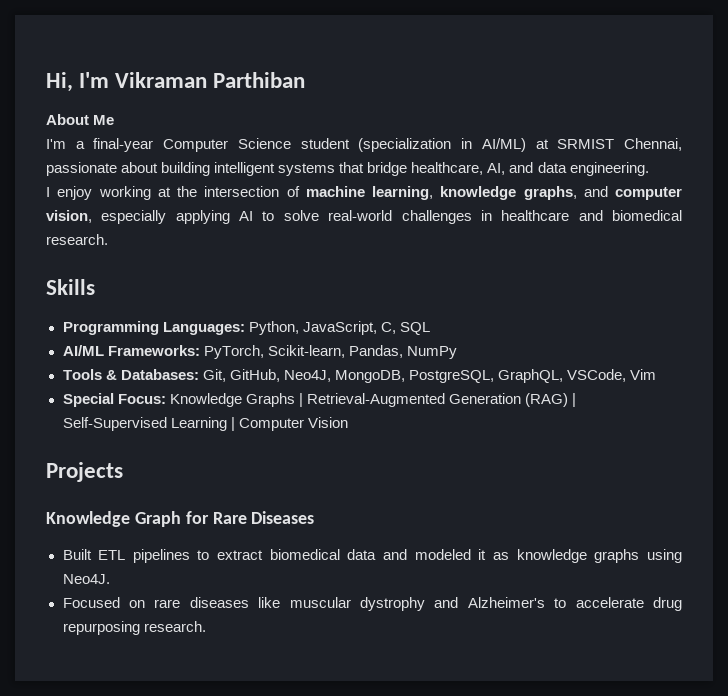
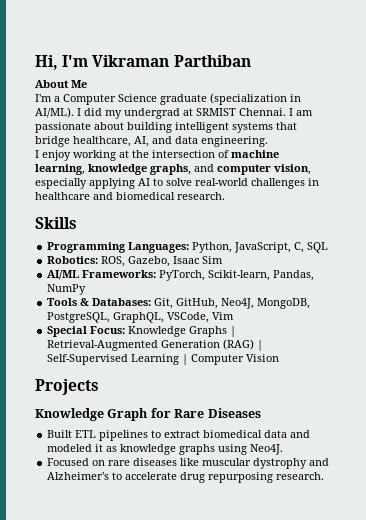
- I'm a final-year Computer Science student (specialization in AI/ML) at SRMIST Chennai, passionate about building intelligent systems that bridge healthcare, AI, and data engineering.
+ I'm a Computer Science graduate (specialization in AI/ML). I did my undergrad at SRMIST Chennai. I am passionate about building intelligent systems that bridge healthcare, AI, and data engineering.
+ Robotics: ROS, Gazebo, Isaac Sim

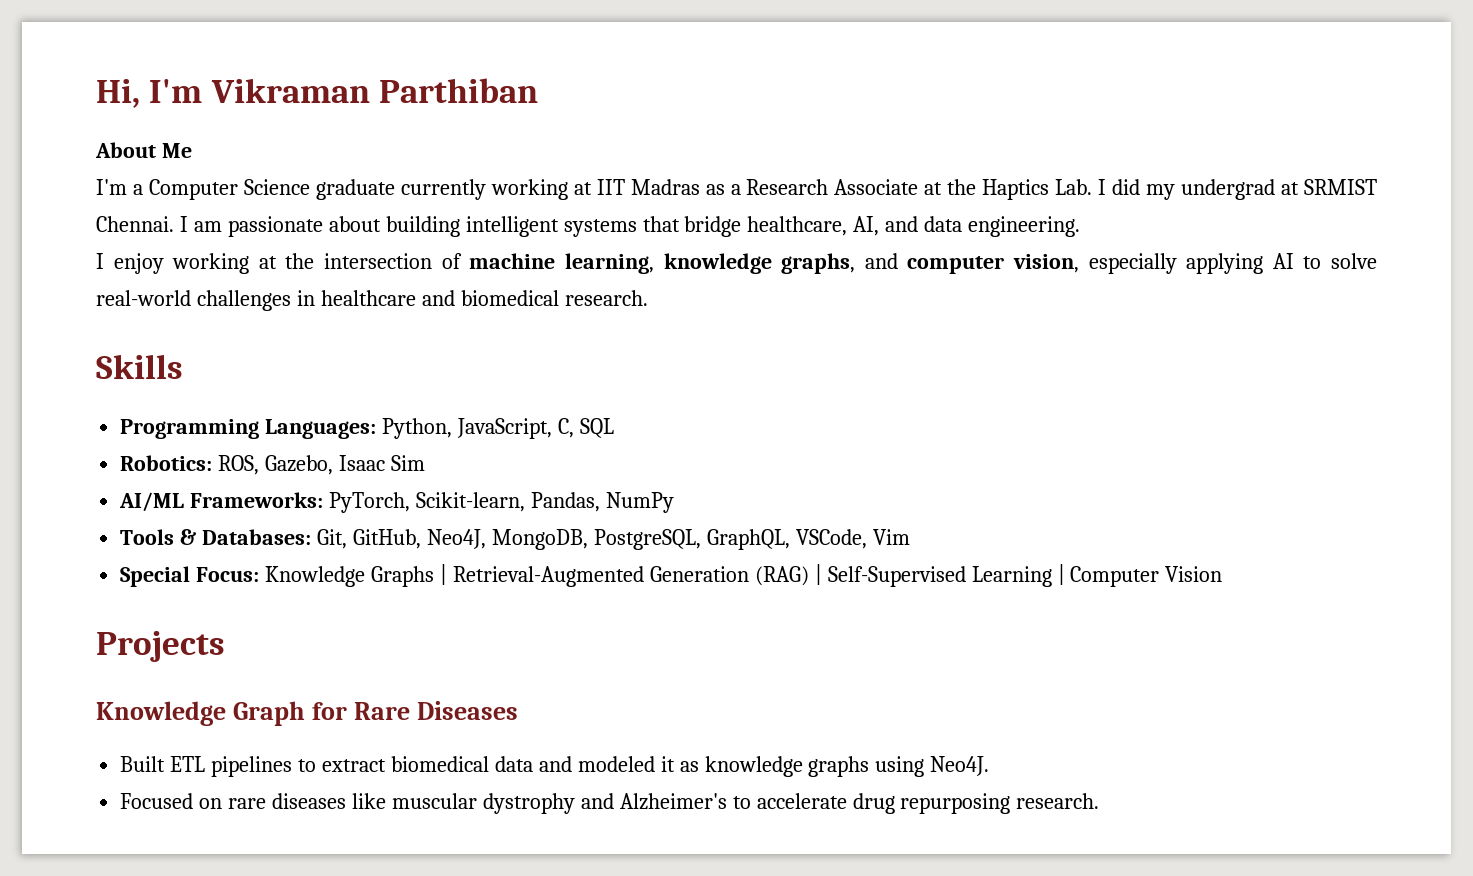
- I'm a Computer Science graduate (specialization in AI/ML). I did my undergrad at SRMIST Chennai.
+ I'm a Computer Science graduate currently working at IIT Madras as a Research Associate at the Haptics Lab. I did my undergrad at SRMIST Chennai.

